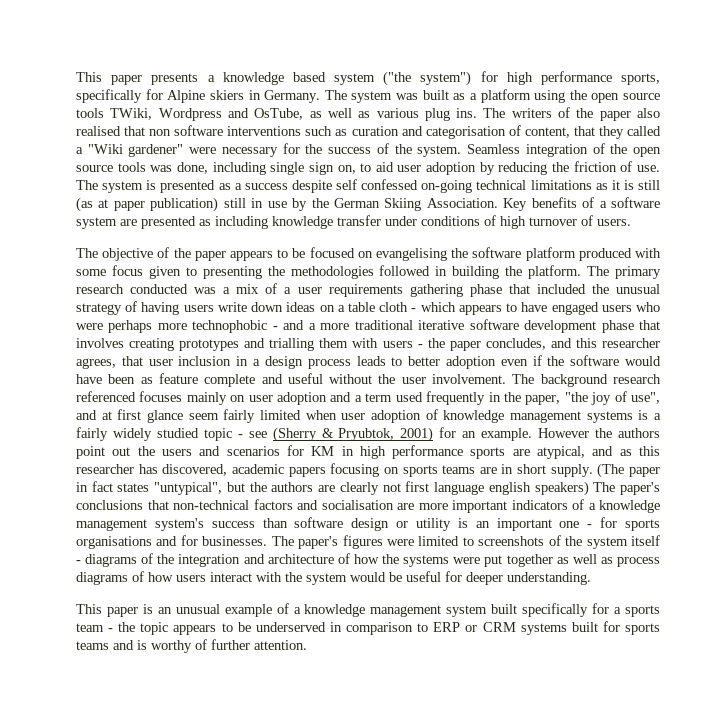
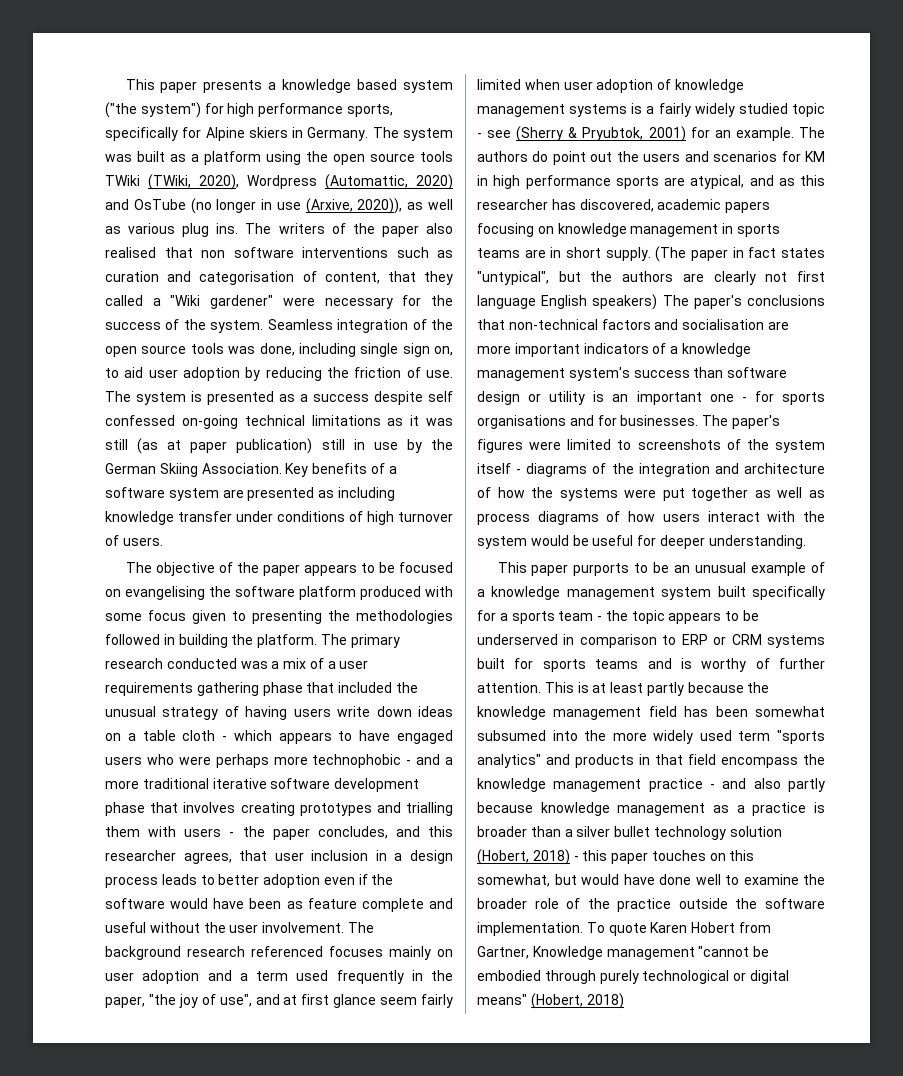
- The system was built as a platform using the open source tools TWiki, Wordpress and OsTube, as well as various plug ins.
+ The system was built as a platform using the open source tools TWiki (TWiki, 2020), Wordpress (Automattic, 2020) and OsTube (no longer in use (Arxive, 2020)), as well as various plug ins.
- The system is presented as a success despite self confessed on-going technical limitations as it is still (as at paper publication) still in use by the German Skiing Association.
+ The system is presented as a success despite self confessed on-going technical limitations as it was still (as at paper publication) still in use by the German Skiing Association.
- However the authors point out the users and scenarios for KM in high performance sports are atypical, and as this researcher has discovered, academic papers focusing on sports teams are in short supply.
+ The authors do point out the users and scenarios for KM in high performance sports are atypical, and as this researcher has discovered, academic papers focusing on knowledge management in sports teams are in short supply.
- (The paper in fact states "untypical", but the authors are clearly not first language english speakers) The paper's conclusions that non-technical factors and socialisation are more important indicators of a knowledge management system's success than software design or utility is an important one - for sports organisations and for businesses.
+ (The paper in fact states "untypical", but the authors are clearly not first language English speakers) The paper's conclusions that non-technical factors and socialisation are more important indicators of a knowledge management system's success than software design or utility is an important one - for sports organisations and for businesses.
- This paper is an unusual example of a knowledge management system built specifically for a sports team - the topic appears to be underserved in comparison to ERP or CRM systems built for sports teams and is worthy of further attention.
+ This paper purports to be an unusual example of a knowledge management system built specifically for a sports team - the topic appears to be underserved in comparison to ERP or CRM systems built for sports teams and is worthy of further attention.
+ This is at least partly because the knowledge management field has been somewhat subsumed into the more widely used term "sports analytics" and products in that field encompass the knowledge management practice - and also partly because knowledge management as a practice is broader than a silver bullet technology solution (Hobert, 2018) - this paper touches on this somewhat, but would have done well to examine the broader role of the practice outside the software implementation. To quote Karen Hobert from Gartner, Knowledge management "cannot be embodied through purely technological or digital means" (Hobert, 2018)

